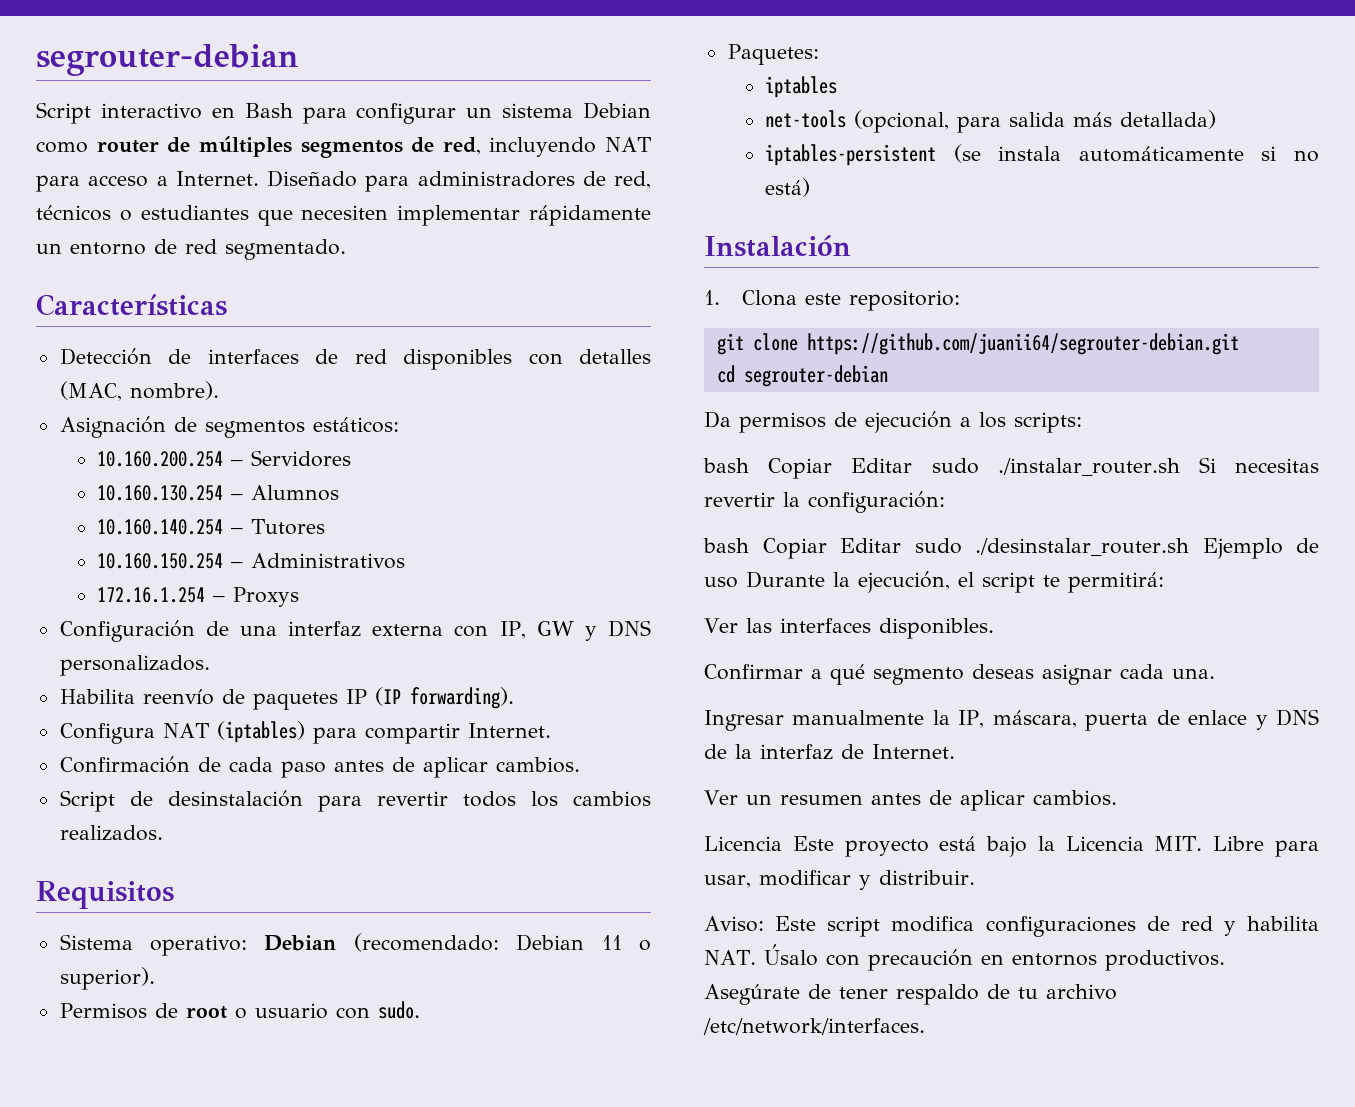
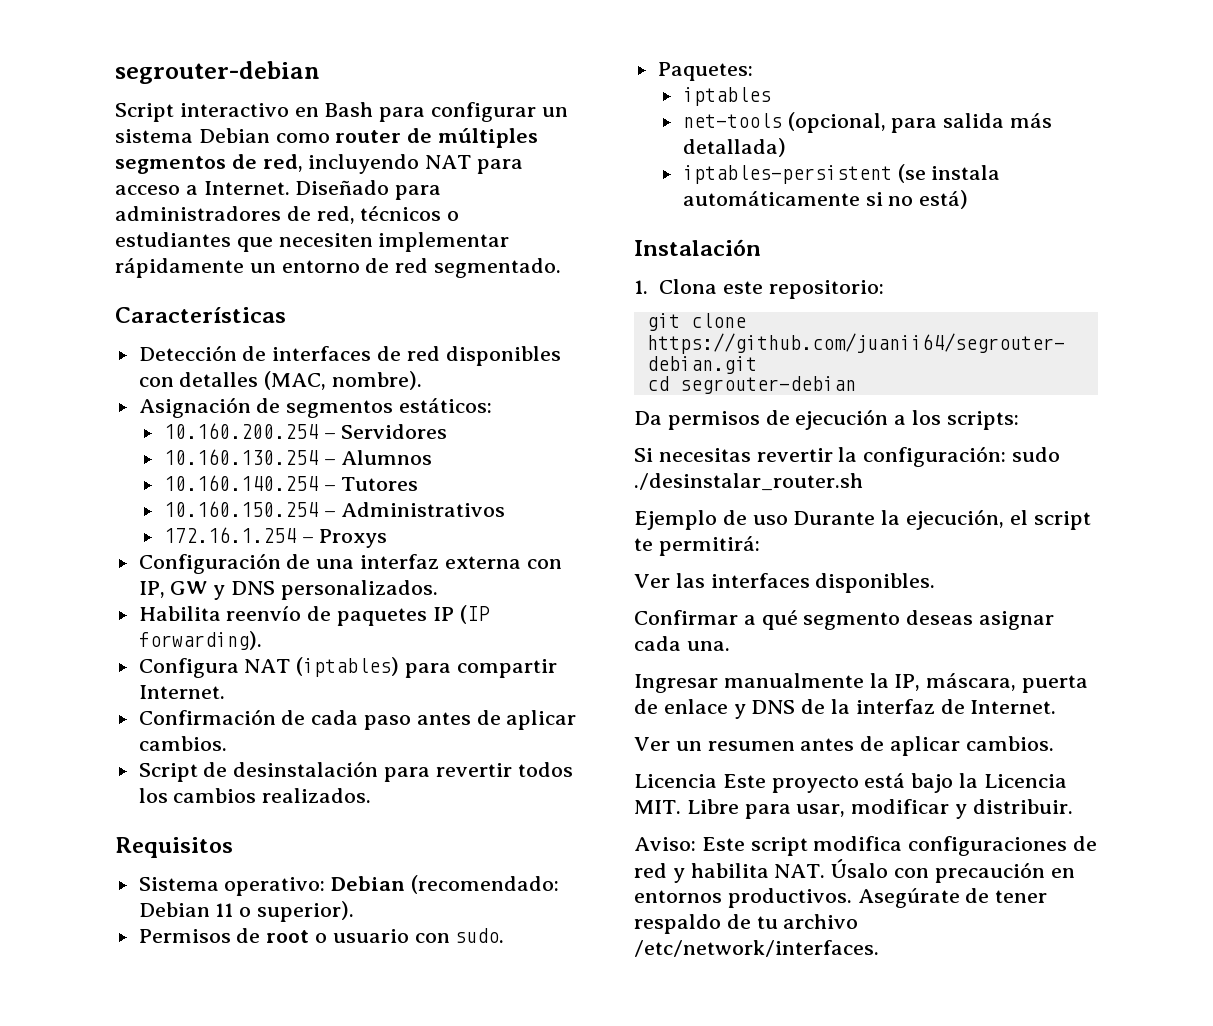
- bash Copiar Editar sudo ./instalar_router.sh Si necesitas revertir la configuración:
- bash Copiar Editar sudo ./desinstalar_router.sh Ejemplo de uso Durante la ejecución, el script te permitirá:
+ Si necesitas revertir la configuración: sudo ./desinstalar_router.sh
+ Ejemplo de uso Durante la ejecución, el script te permitirá:

